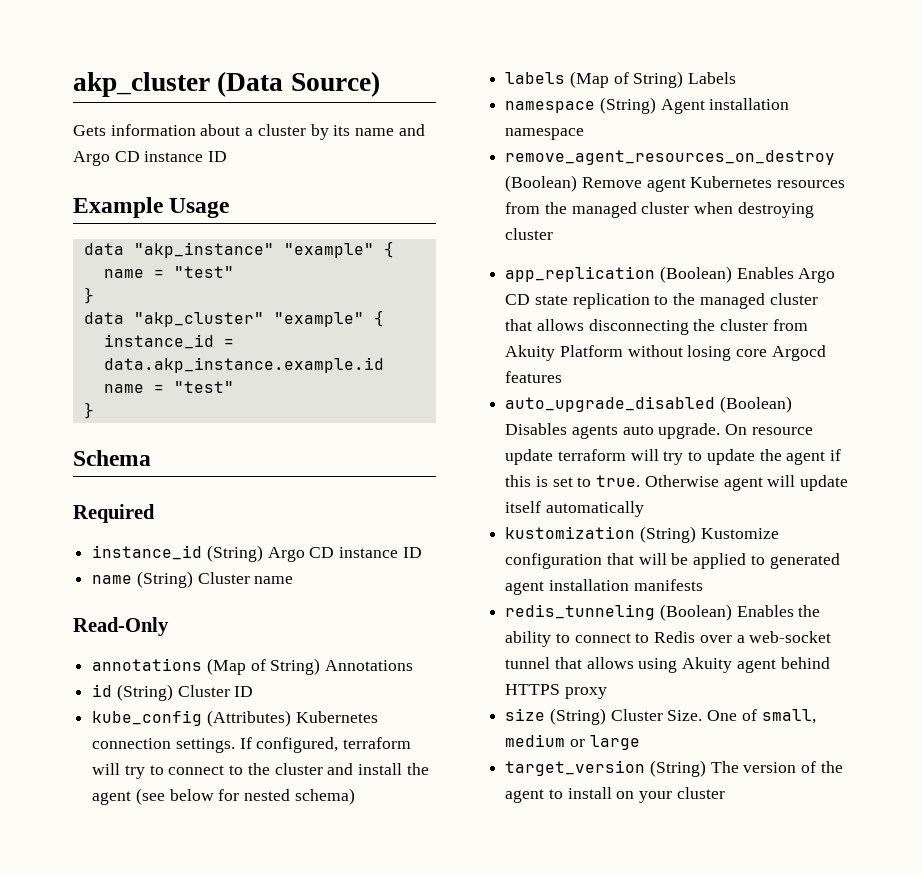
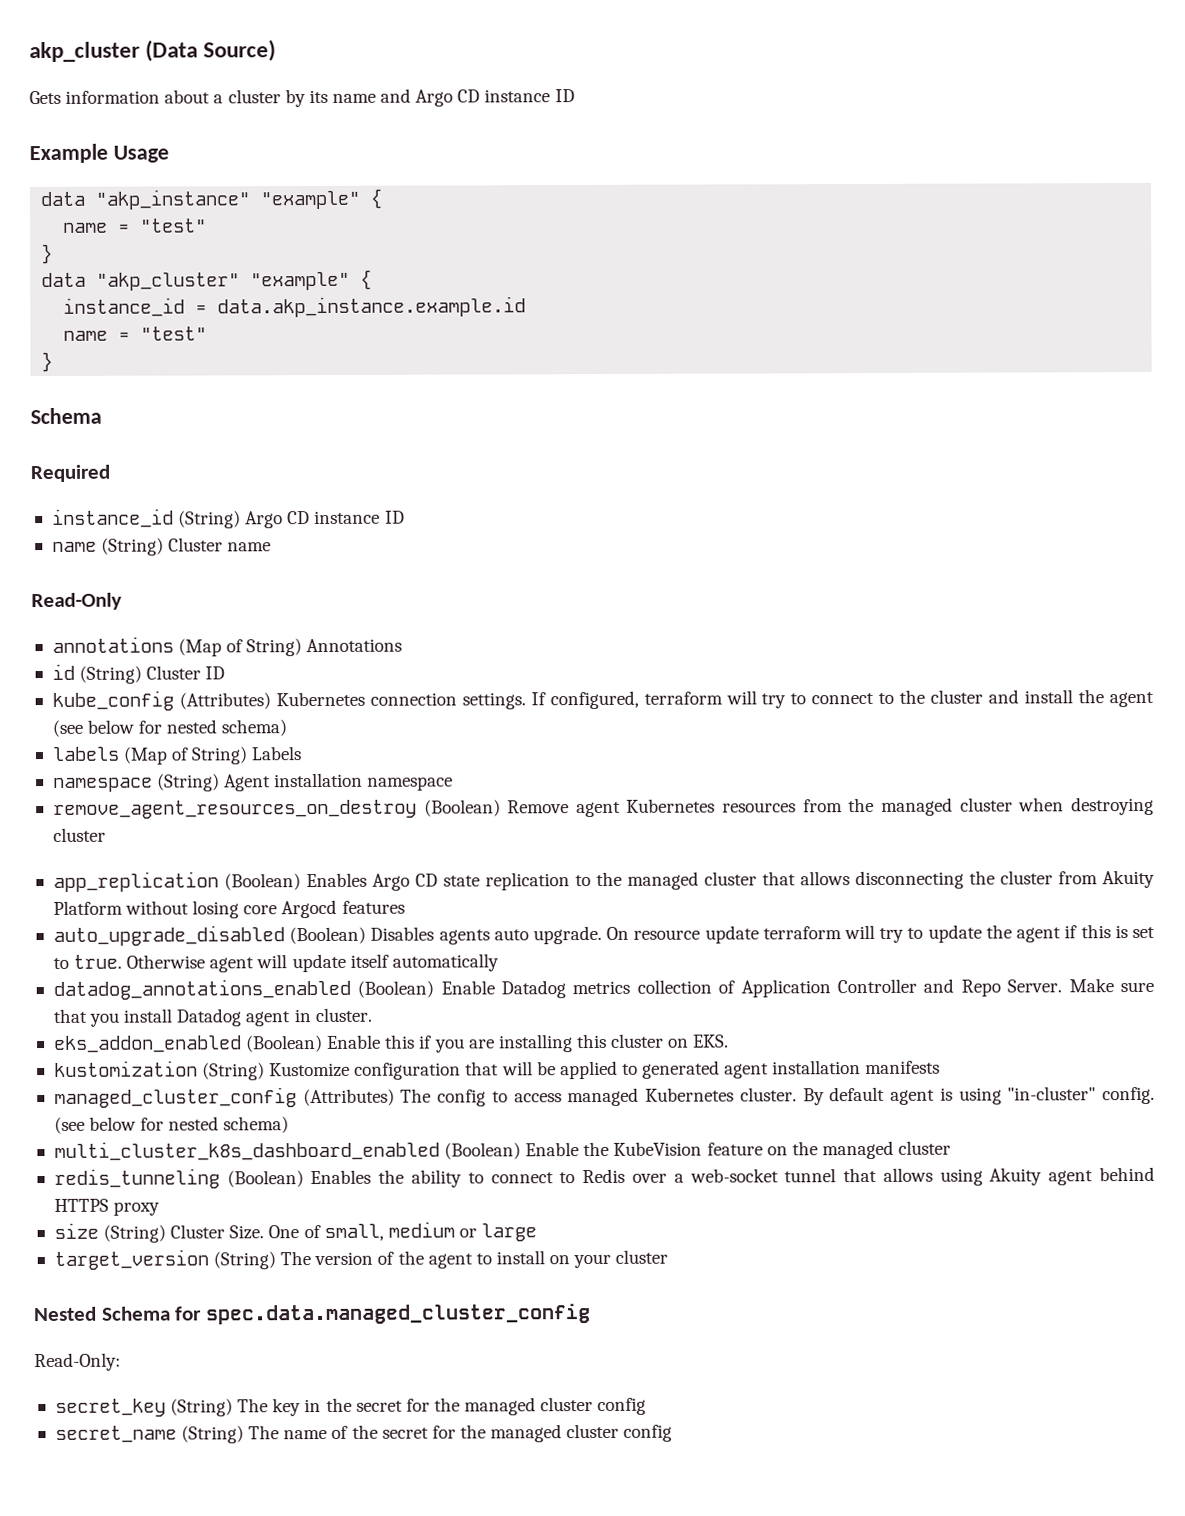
+ datadog_annotations_enabled (Boolean) Enable Datadog metrics collection of Application Controller and Repo Server. Make sure that you install Datadog agent in cluster.
+ eks_addon_enabled (Boolean) Enable this if you are installing this cluster on EKS.
+ managed_cluster_config (Attributes) The config to access managed Kubernetes cluster. By default agent is using "in-cluster" config. (see below for nested schema)
+ multi_cluster_k8s_dashboard_enabled (Boolean) Enable the KubeVision feature on the managed cluster
+ Nested Schema for spec.data.managed_cluster_config
+ Read-Only:
+ secret_key (String) The key in the secret for the managed cluster config
+ secret_name (String) The name of the secret for the managed cluster config

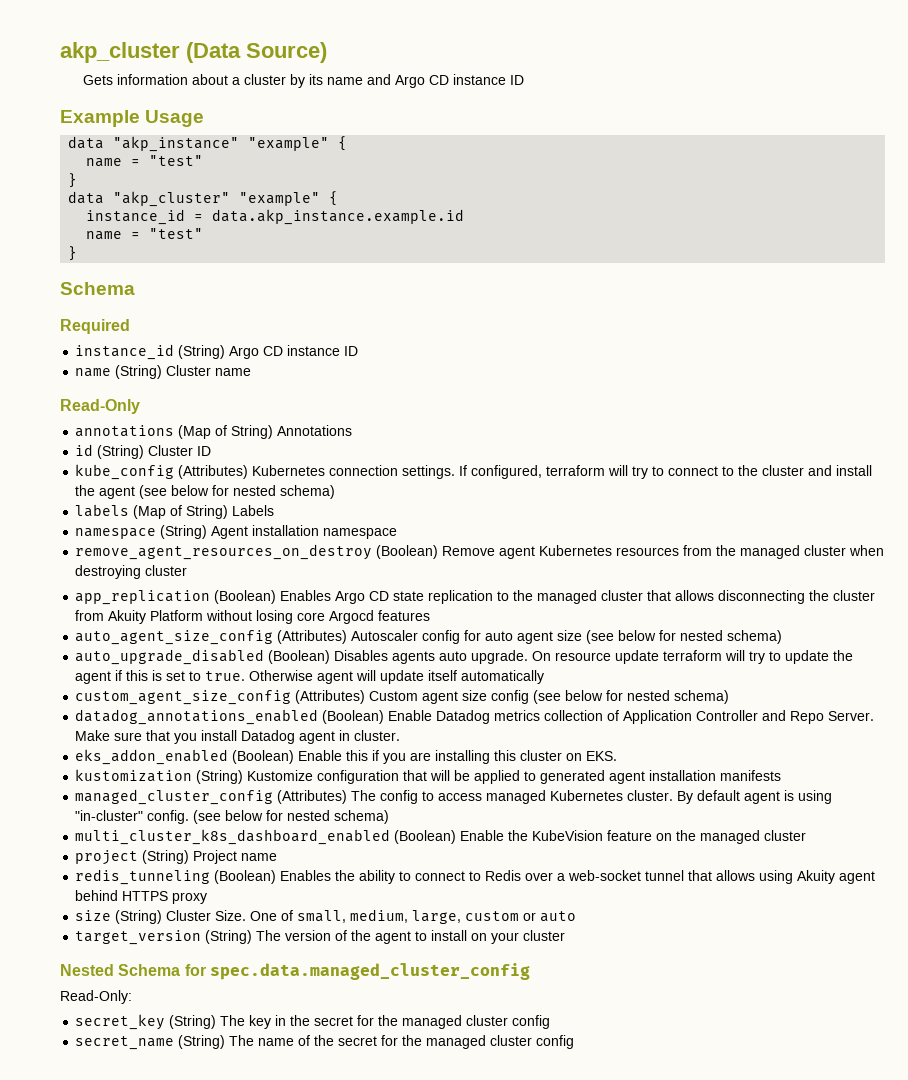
+ auto_agent_size_config (Attributes) Autoscaler config for auto agent size (see below for nested schema)
+ custom_agent_size_config (Attributes) Custom agent size config (see below for nested schema)
+ project (String) Project name
- One of small, medium or large
+ One of small, medium, large, custom or auto

